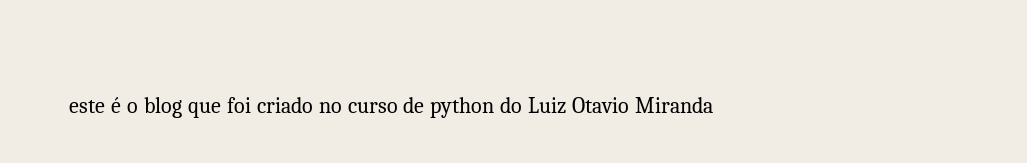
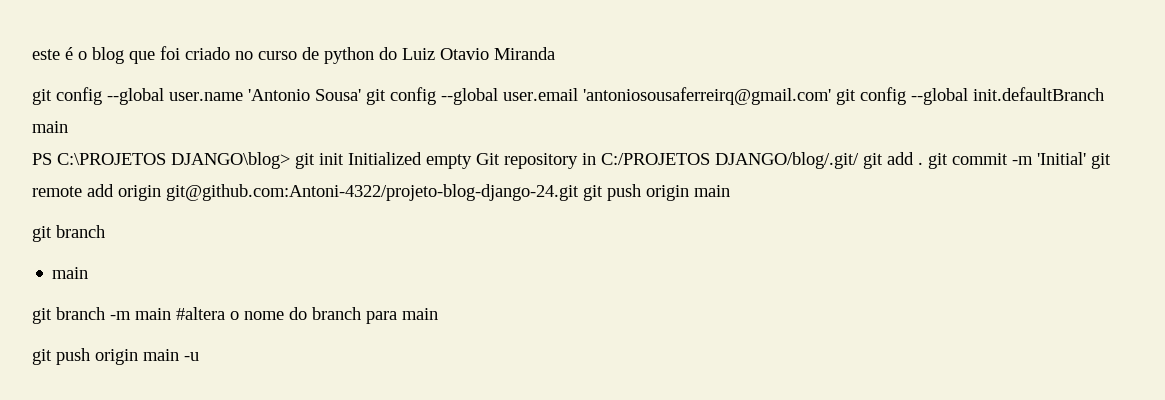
+ git config --global user.name 'Antonio Sousa' git config --global user.email 'antoniosousaferreirq@gmail.com' git config --global init.defaultBranch main
+ PS C:\PROJETOS DJANGO\blog> git init Initialized empty Git repository in C:/PROJETOS DJANGO/blog/.git/ git add . git commit -m 'Initial' git remote add origin git@github.com:Antoni-4322/projeto-blog-django-24.git git push origin main
+ git branch
+ main
+ git branch -m main #altera o nome do branch para main
+ git push origin main -u

